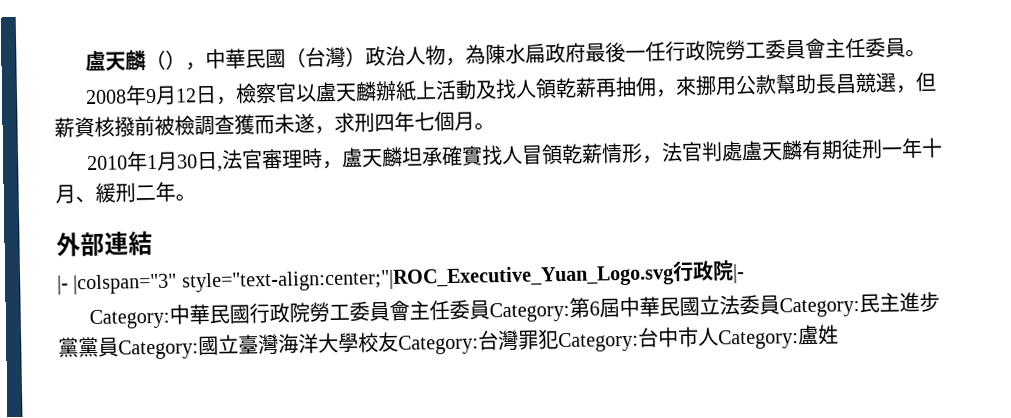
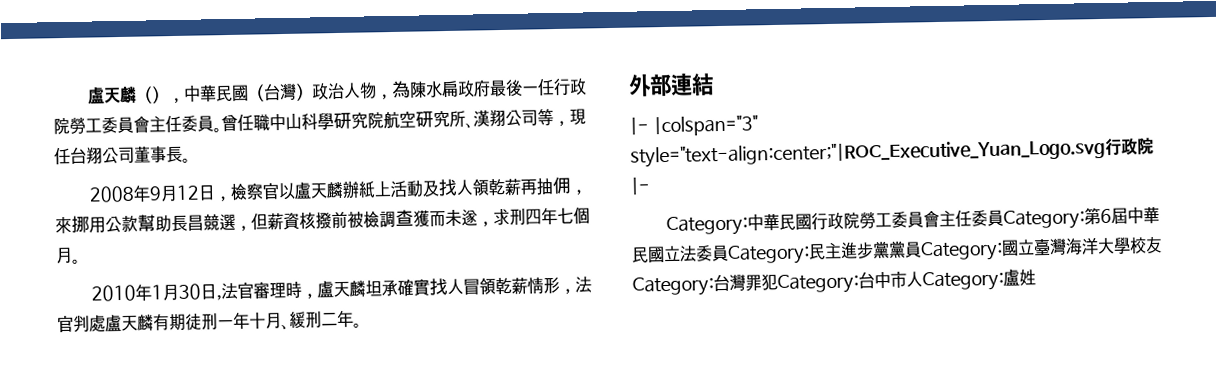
+ 曾任職中山科學研究院航空研究所、漢翔公司等，現任台翔公司董事長。

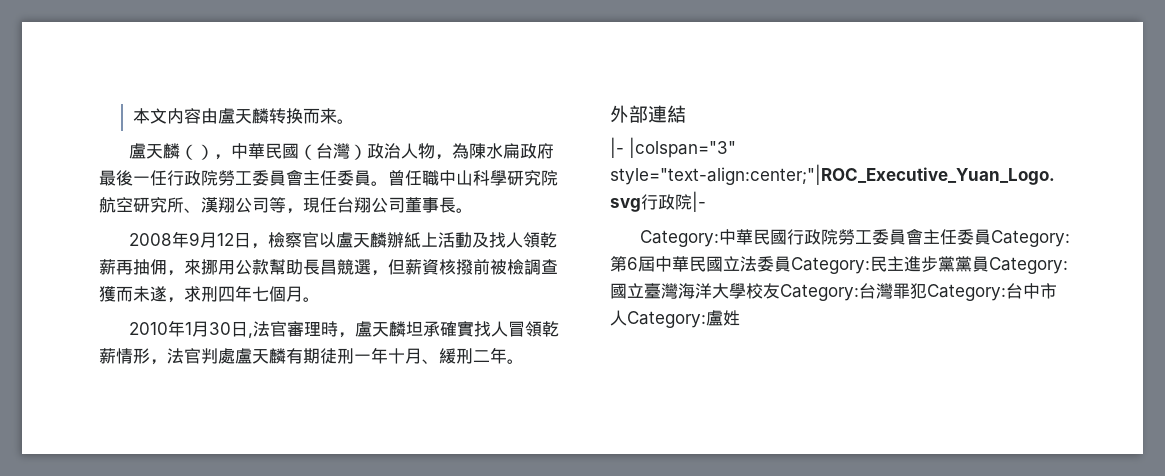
+ 本文内容由盧天麟转换而来。

